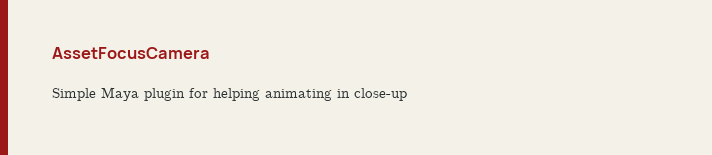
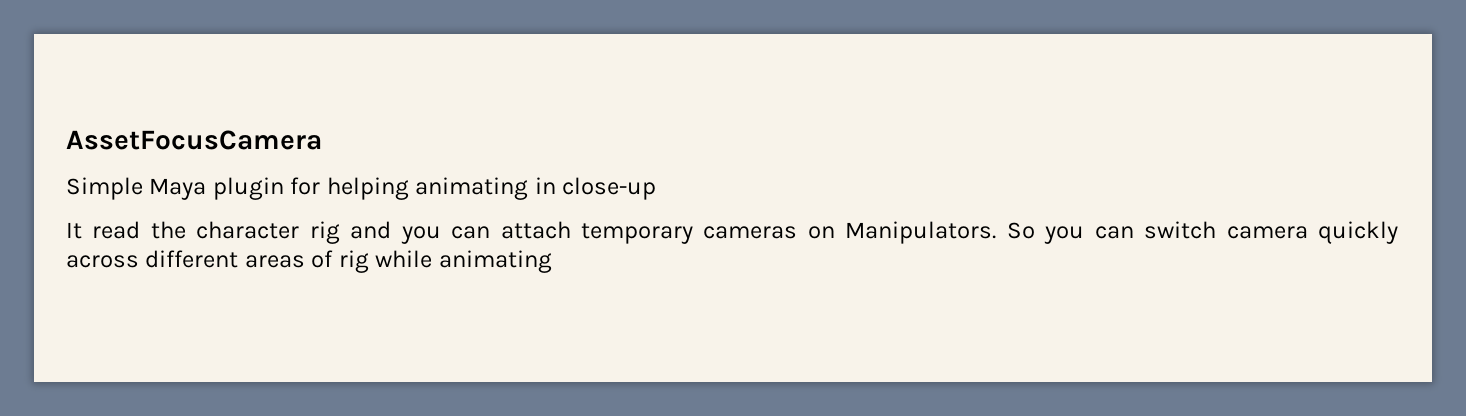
+ It read the character rig and you can attach temporary cameras on Manipulators. So you can switch camera quickly across different areas of rig while animating

